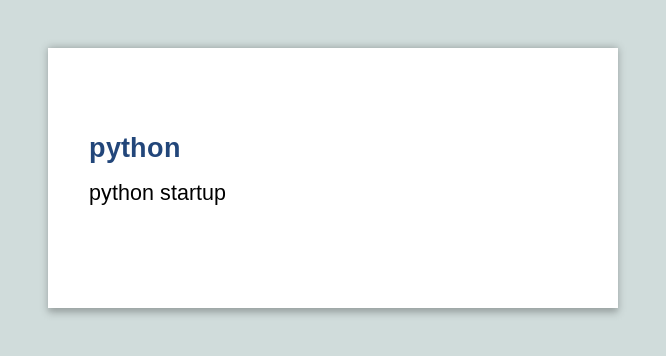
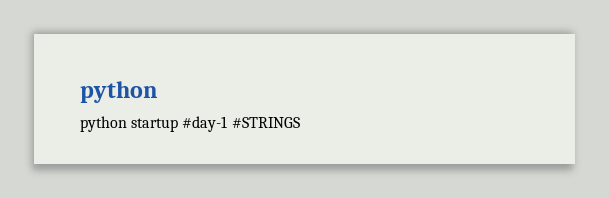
- python startup
+ python startup #day-1 #STRINGS

